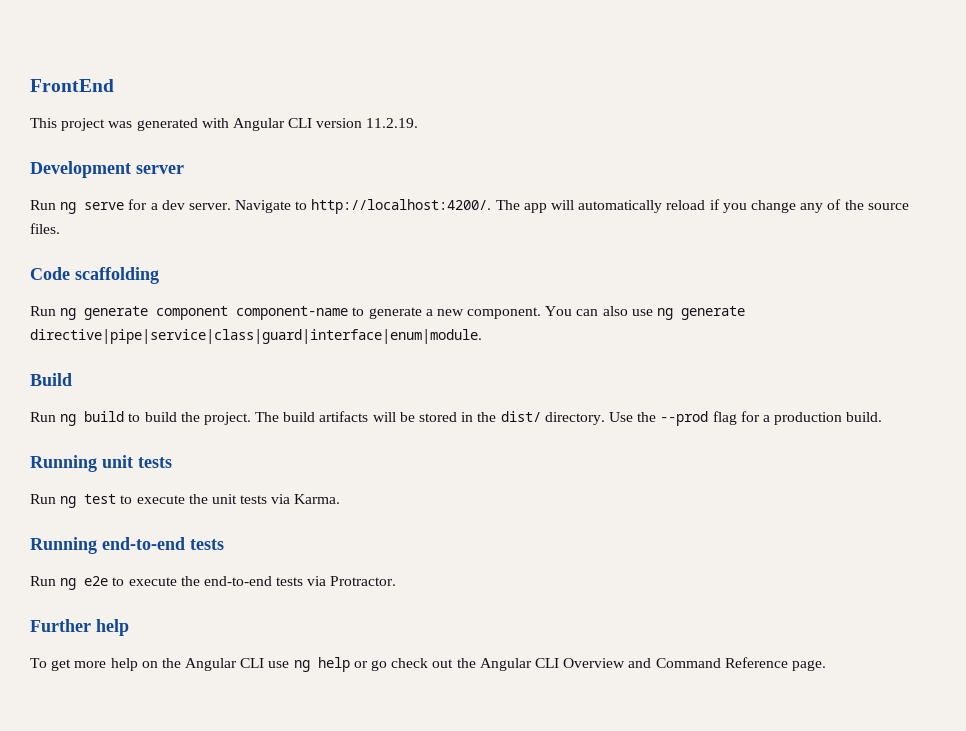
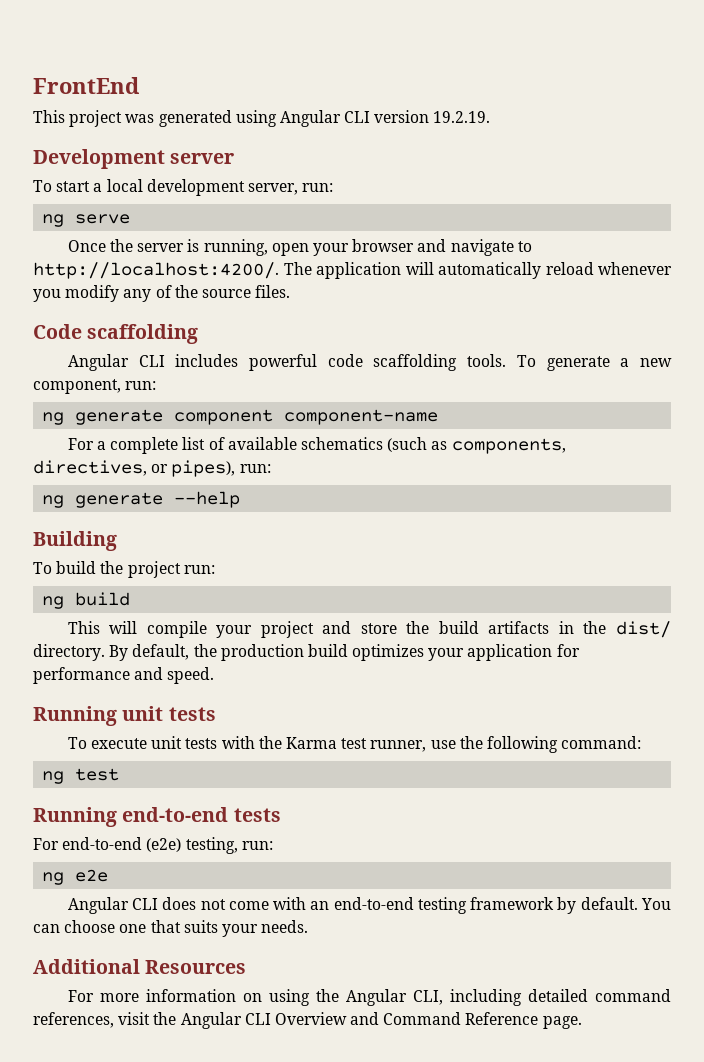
- This project was generated with Angular CLI version 11.2.19.
+ This project was generated using Angular CLI version 19.2.19.
- Run ng serve for a dev server. Navigate to http://localhost:4200/.
+ To start a local development server, run:
+ ng serve
+ Once the server is running, open your browser and navigate to http://localhost:4200/.
- The app will automatically reload if you change any of the source files.
+ The application will automatically reload whenever you modify any of the source files.
- Run ng generate component component-name to generate a new component. You can also use ng generate directive|pipe|service|class|guard|interface|enum|module.
- Build
- Run ng build to build the project. The build artifacts will be stored in the dist/ directory. Use the --prod flag for a production build.
+ Angular CLI includes powerful code scaffolding tools. To generate a new component, run:
+ ng generate component component-name
+ For a complete list of available schematics (such as components, directives, or pipes), run:
+ ng generate --help
+ Building
+ To build the project run:
+ ng build
+ This will compile your project and store the build artifacts in the dist/ directory. By default, the production build optimizes your application for performance and speed.
  Running unit tests
- Run ng test to execute the unit tests via Karma.
+ To execute unit tests with the Karma test runner, use the following command:
+ ng test
  Running end-to-end tests
- Run ng e2e to execute the end-to-end tests via Protractor.
- Further help
- To get more help on the Angular CLI use ng help or go check out the Angular CLI Overview and Command Reference page.
+ For end-to-end (e2e) testing, run:
+ ng e2e
+ Angular CLI does not come with an end-to-end testing framework by default. You can choose one that suits your needs.
+ Additional Resources
+ For more information on using the Angular CLI, including detailed command references, visit the Angular CLI Overview and Command Reference page.

